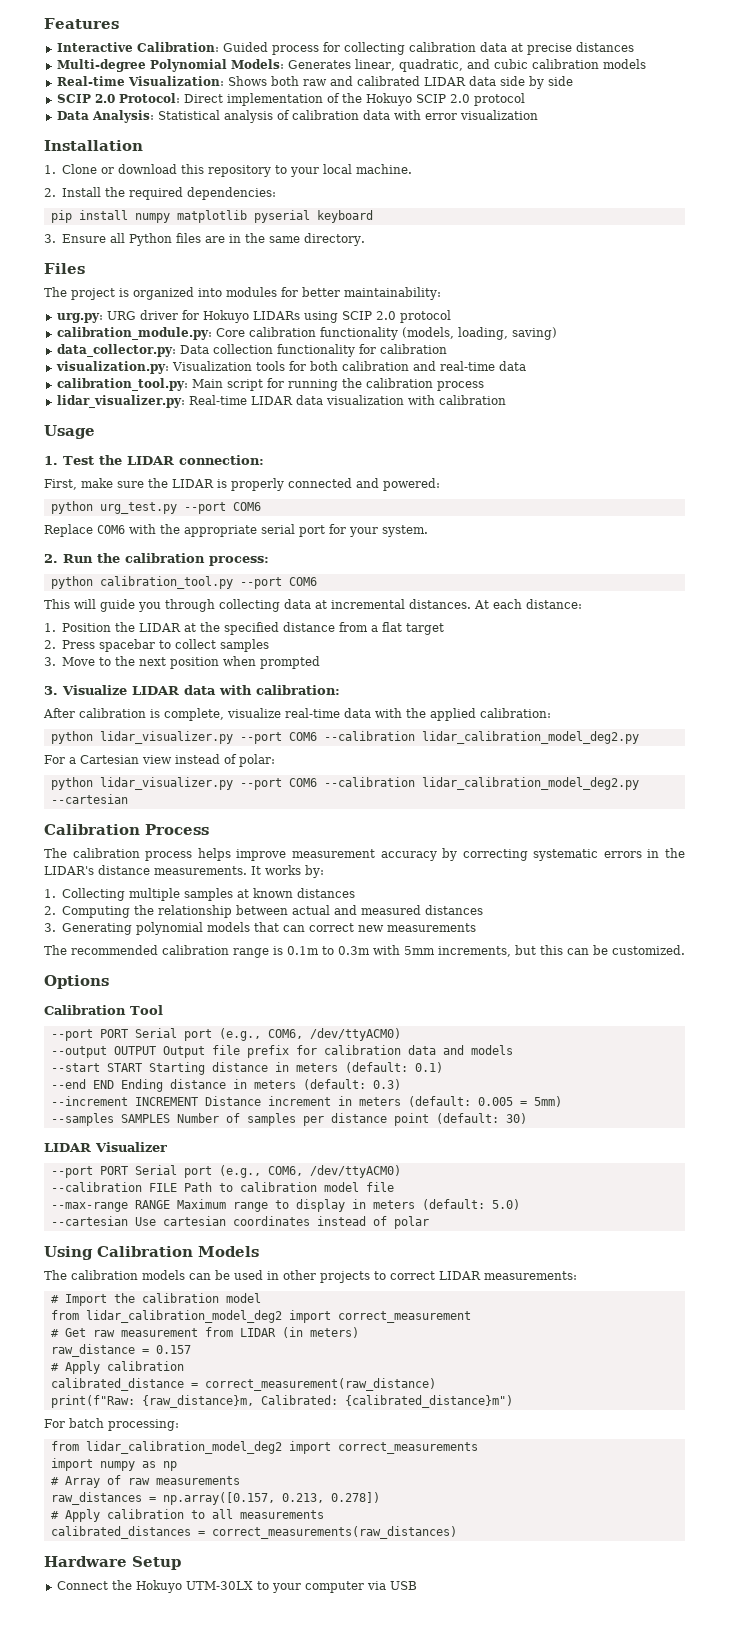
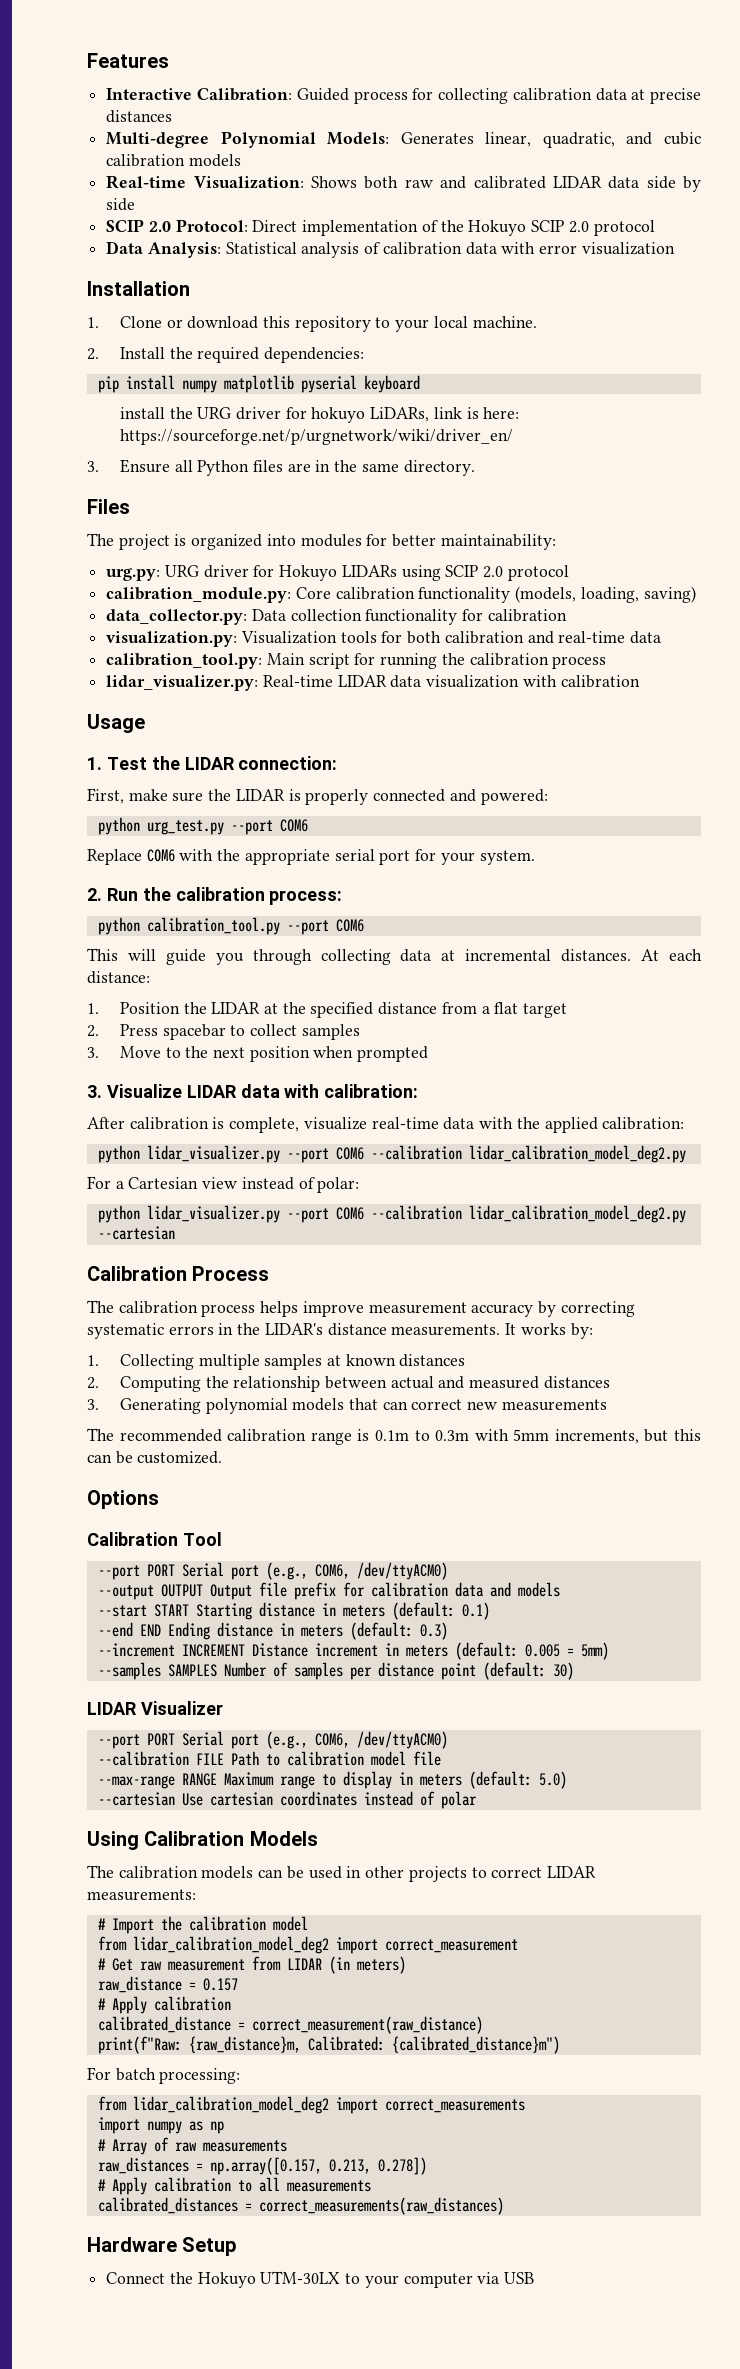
+ install the URG driver for hokuyo LiDARs, link is here: https://sourceforge.net/p/urgnetwork/wiki/driver_en/

